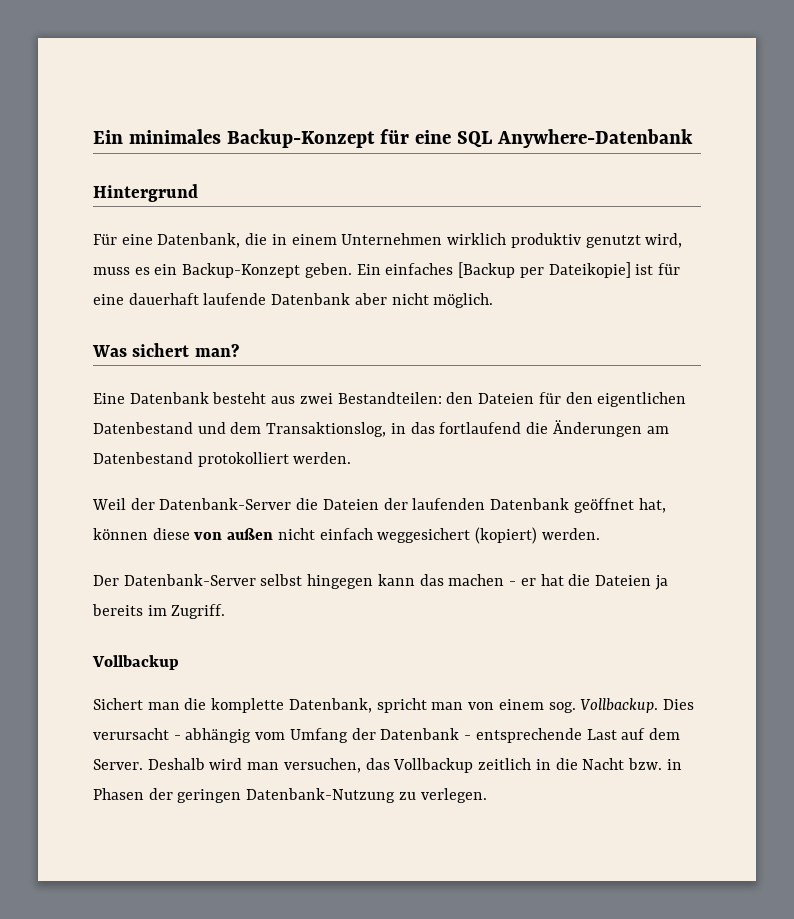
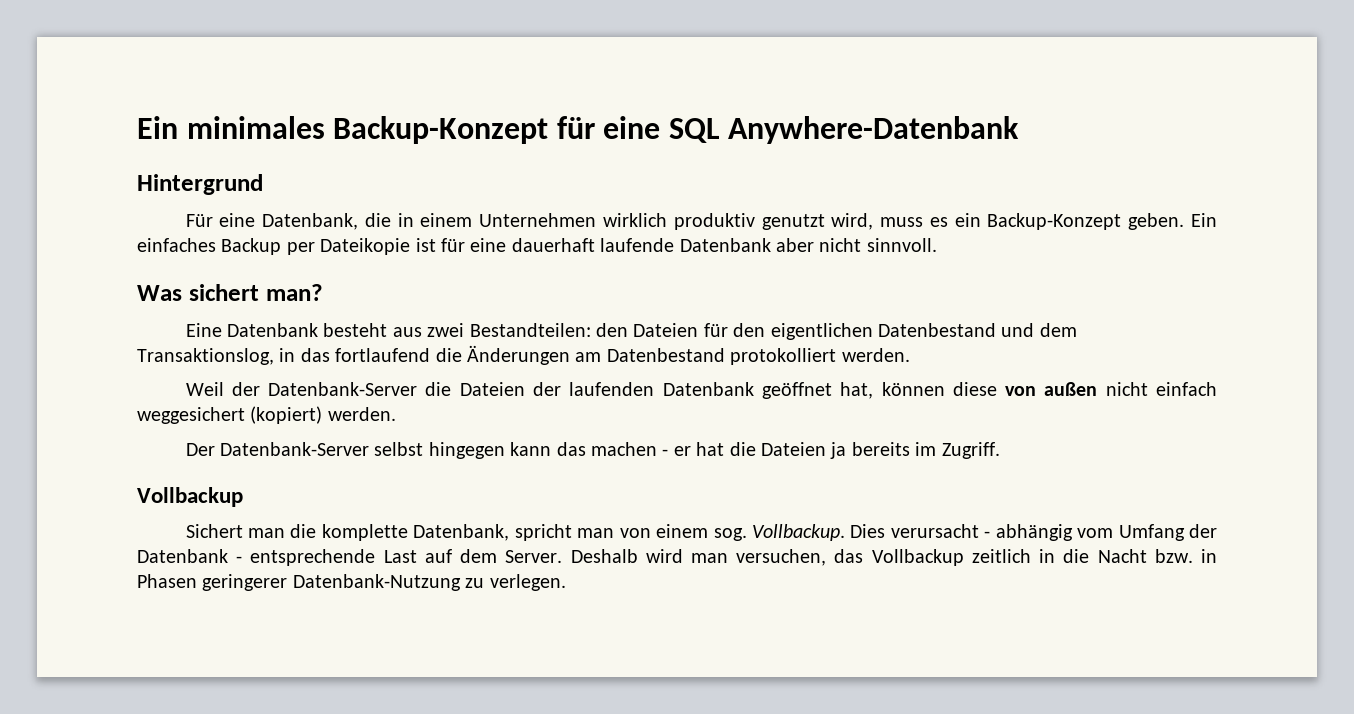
- Ein einfaches [Backup per Dateikopie] ist für eine dauerhaft laufende Datenbank aber nicht möglich.
+ Ein einfaches Backup per Dateikopie ist für eine dauerhaft laufende Datenbank aber nicht sinnvoll.
- Deshalb wird man versuchen, das Vollbackup zeitlich in die Nacht bzw. in Phasen der geringen Datenbank-Nutzung zu verlegen.
+ Deshalb wird man versuchen, das Vollbackup zeitlich in die Nacht bzw. in Phasen geringerer Datenbank-Nutzung zu verlegen.

